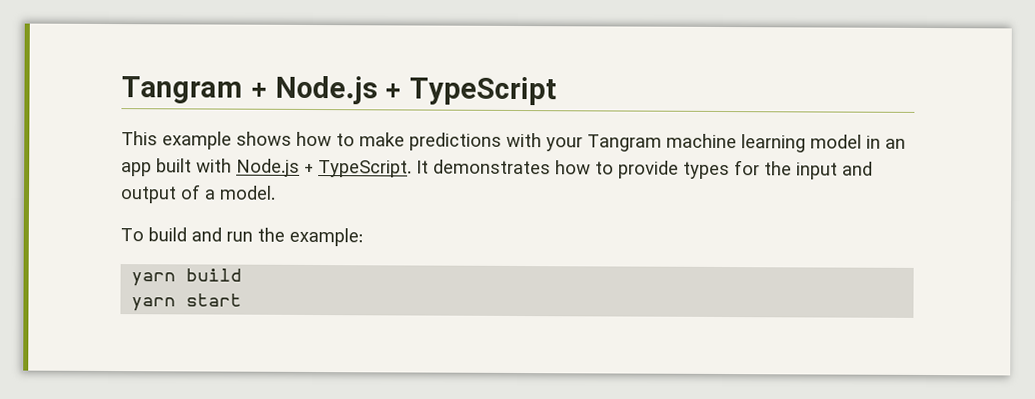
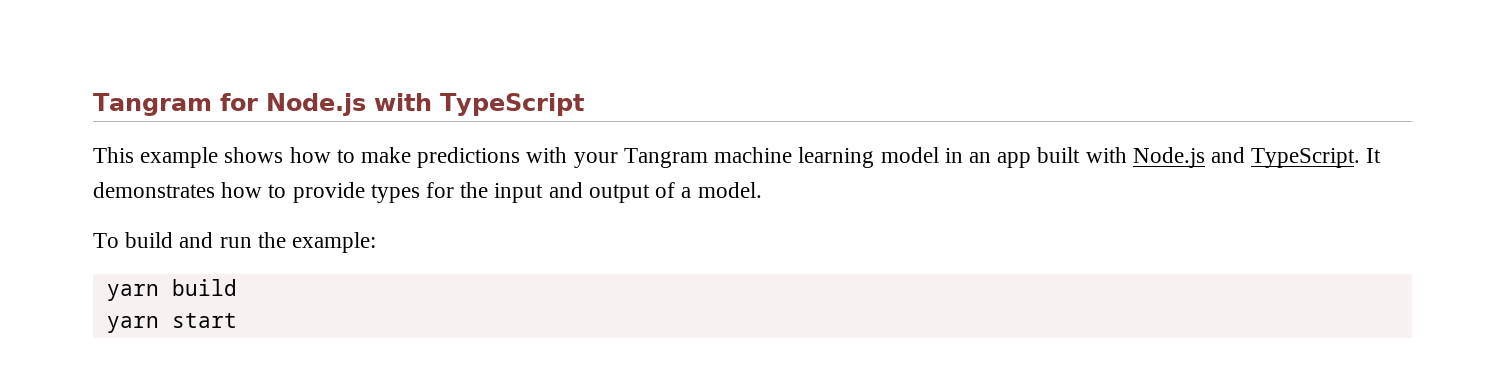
- Tangram + Node.js + TypeScript
+ Tangram for Node.js with TypeScript
- This example shows how to make predictions with your Tangram machine learning model in an app built with Node.js + TypeScript.
+ This example shows how to make predictions with your Tangram machine learning model in an app built with Node.js and TypeScript.

